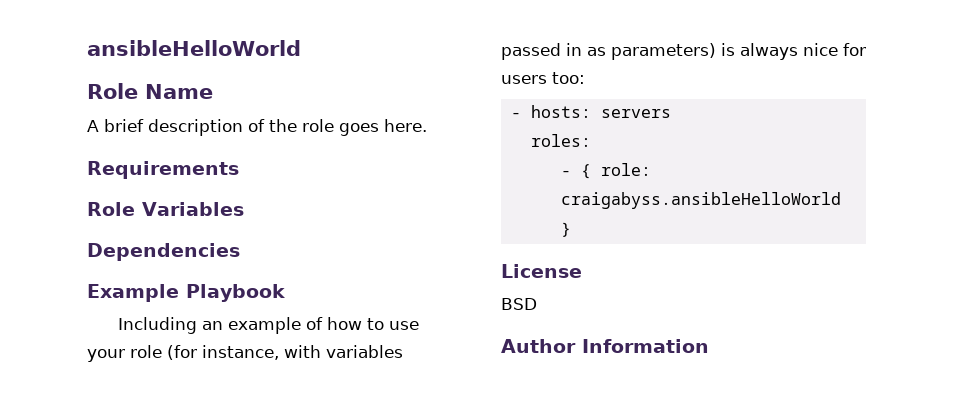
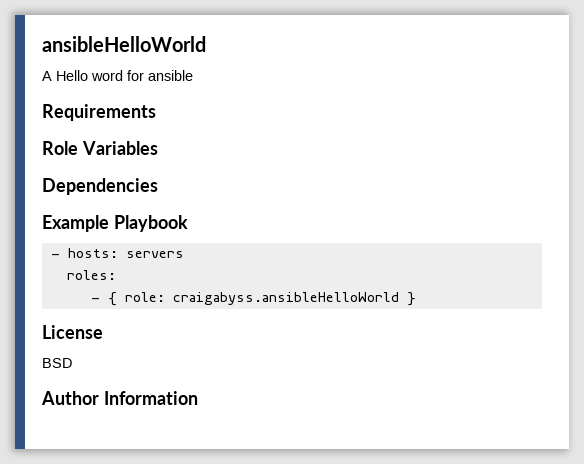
- Role Name
- A brief description of the role goes here.
+ A Hello word for ansible
- Including an example of how to use your role (for instance, with variables passed in as parameters) is always nice for users too:

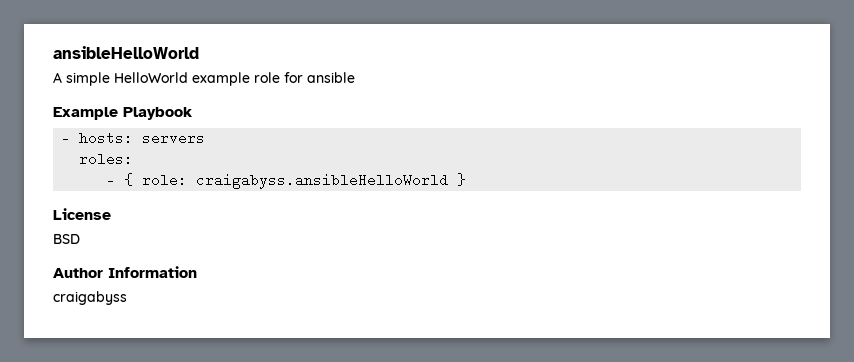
- A Hello word for ansible
- Requirements
- Role Variables
- Dependencies
+ A simple HelloWorld example role for ansible
+ craigabyss

